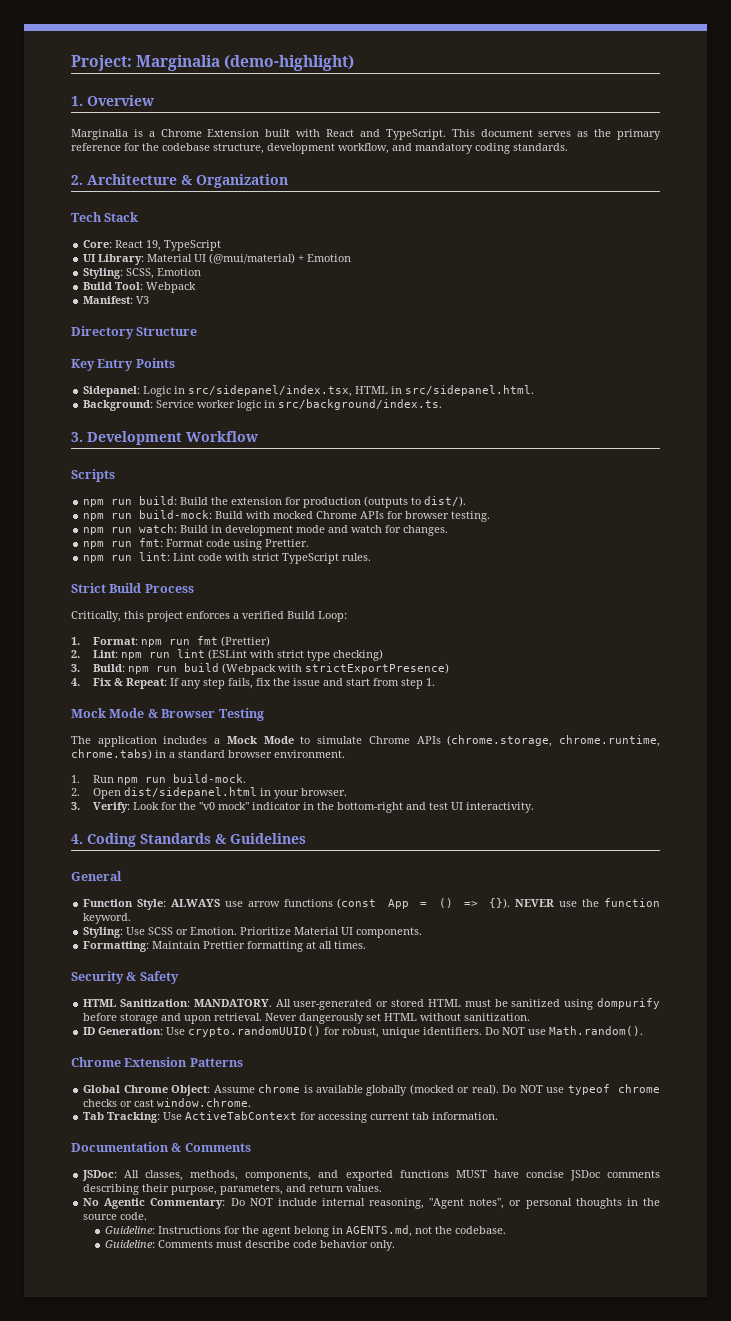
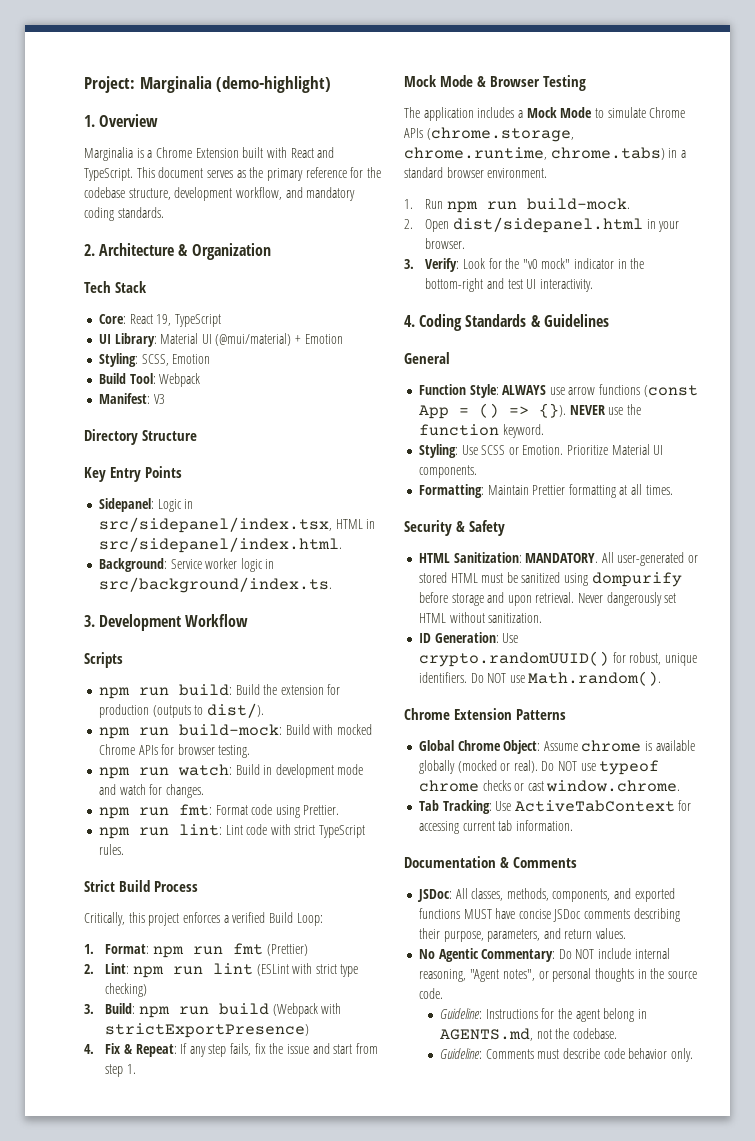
- Sidepanel: Logic in src/sidepanel/index.tsx, HTML in src/sidepanel.html.
+ Sidepanel: Logic in src/sidepanel/index.tsx, HTML in src/sidepanel/index.html.

